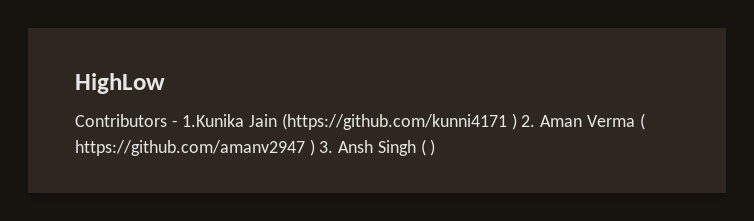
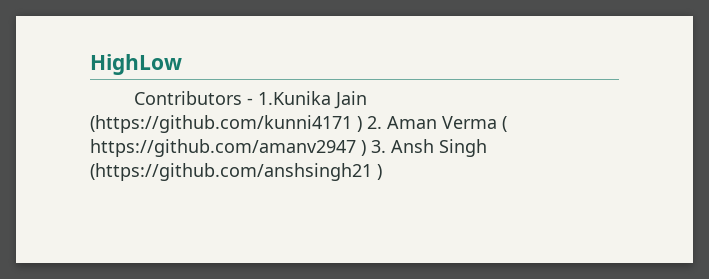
- Contributors - 1.Kunika Jain (https://github.com/kunni4171 ) 2. Aman Verma ( https://github.com/amanv2947 ) 3. Ansh Singh ( )
+ Contributors - 1.Kunika Jain (https://github.com/kunni4171 ) 2. Aman Verma ( https://github.com/amanv2947 ) 3. Ansh Singh (https://github.com/anshsingh21 )

